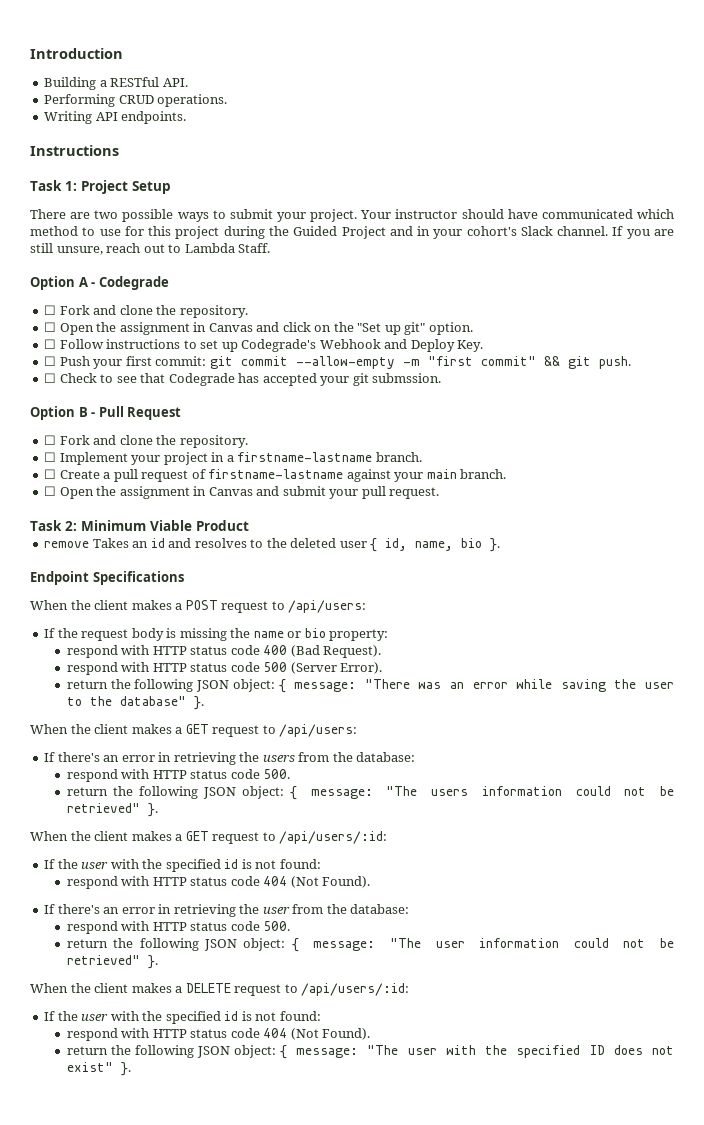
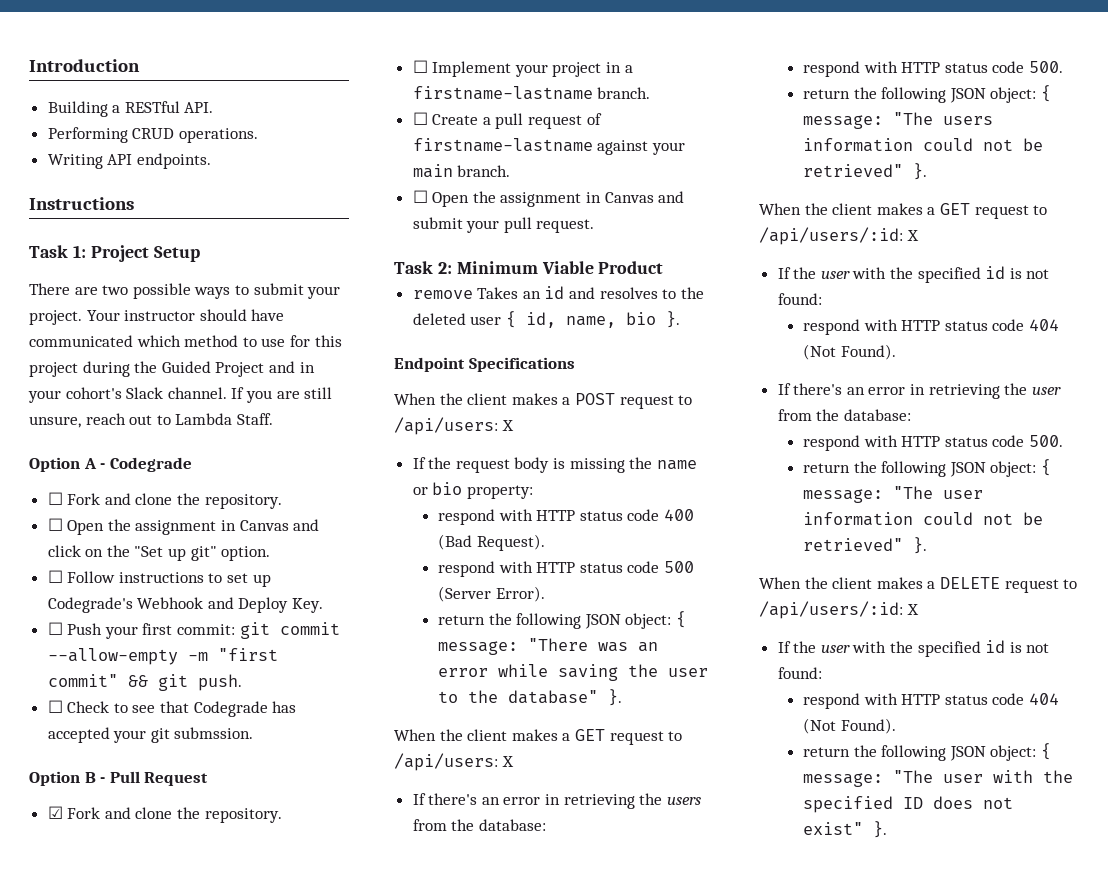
  Option B - Pull Request
- ☐ Fork and clone the repository.
+ ☑ Fork and clone the repository.
- When the client makes a POST request to /api/users:
+ When the client makes a POST request to /api/users: X
- When the client makes a GET request to /api/users:
+ When the client makes a GET request to /api/users: X
- When the client makes a GET request to /api/users/:id:
+ When the client makes a GET request to /api/users/:id: X
- When the client makes a DELETE request to /api/users/:id:
+ When the client makes a DELETE request to /api/users/:id: X

